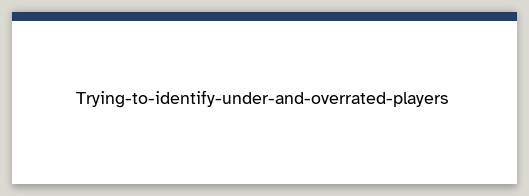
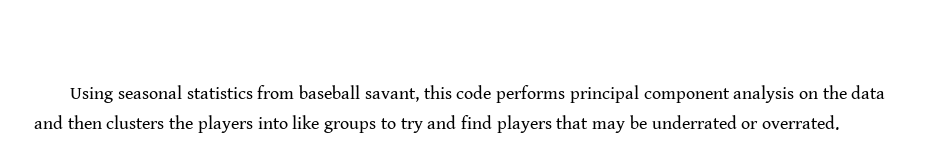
- Trying-to-identify-under-and-overrated-players
+ Using seasonal statistics from baseball savant, this code performs principal component analysis on the data and then clusters the players into like groups to try and find players that may be underrated or overrated.

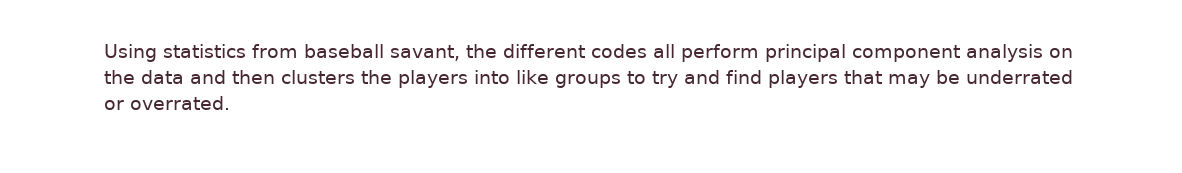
- Using seasonal statistics from baseball savant, this code performs principal component analysis on the data and then clusters the players into like groups to try and find players that may be underrated or overrated.
+ Using statistics from baseball savant, the different codes all perform principal component analysis on the data and then clusters the players into like groups to try and find players that may be underrated or overrated.

